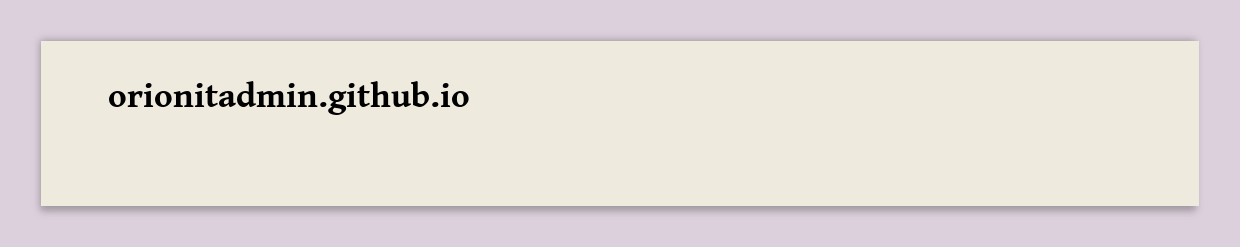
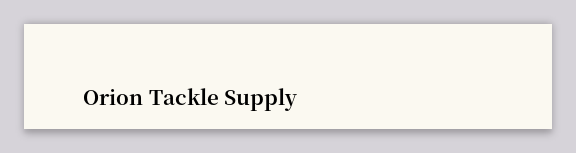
- orionitadmin.github.io
+ Orion Tackle Supply

